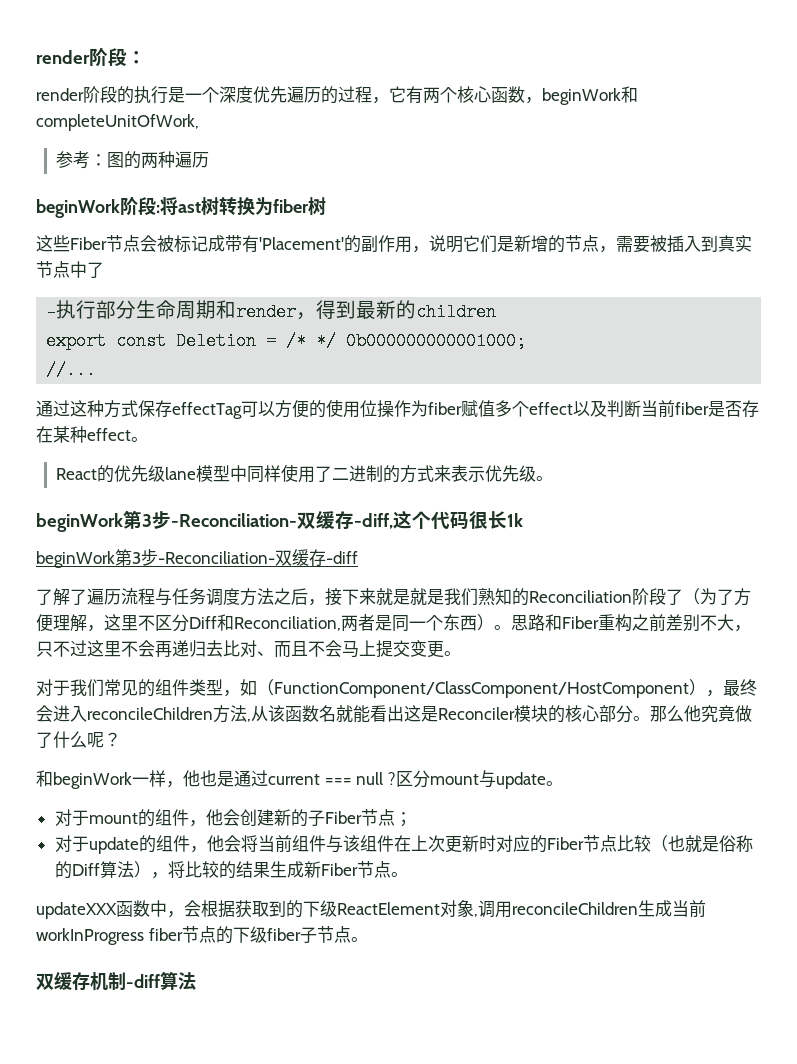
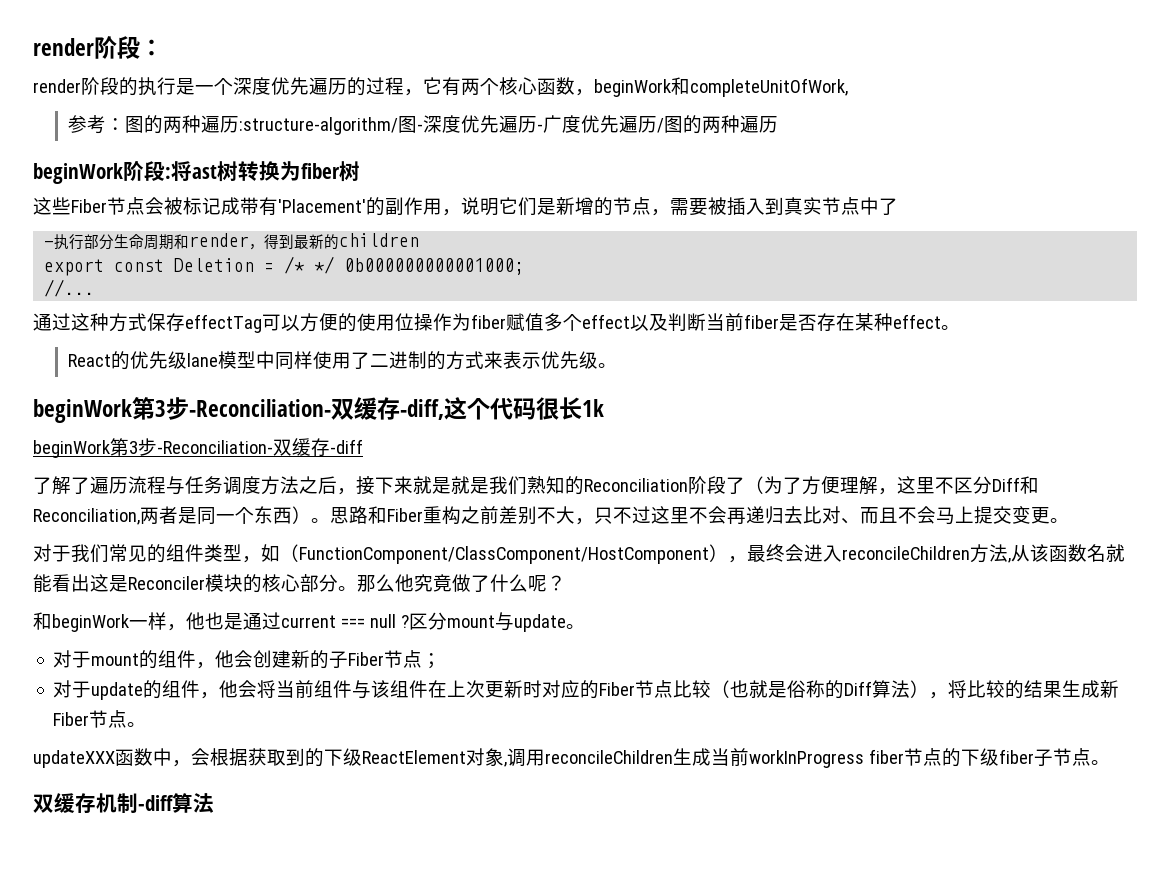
- 参考：图的两种遍历
+ 参考：图的两种遍历:structure-algorithm/图-深度优先遍历-广度优先遍历/图的两种遍历

